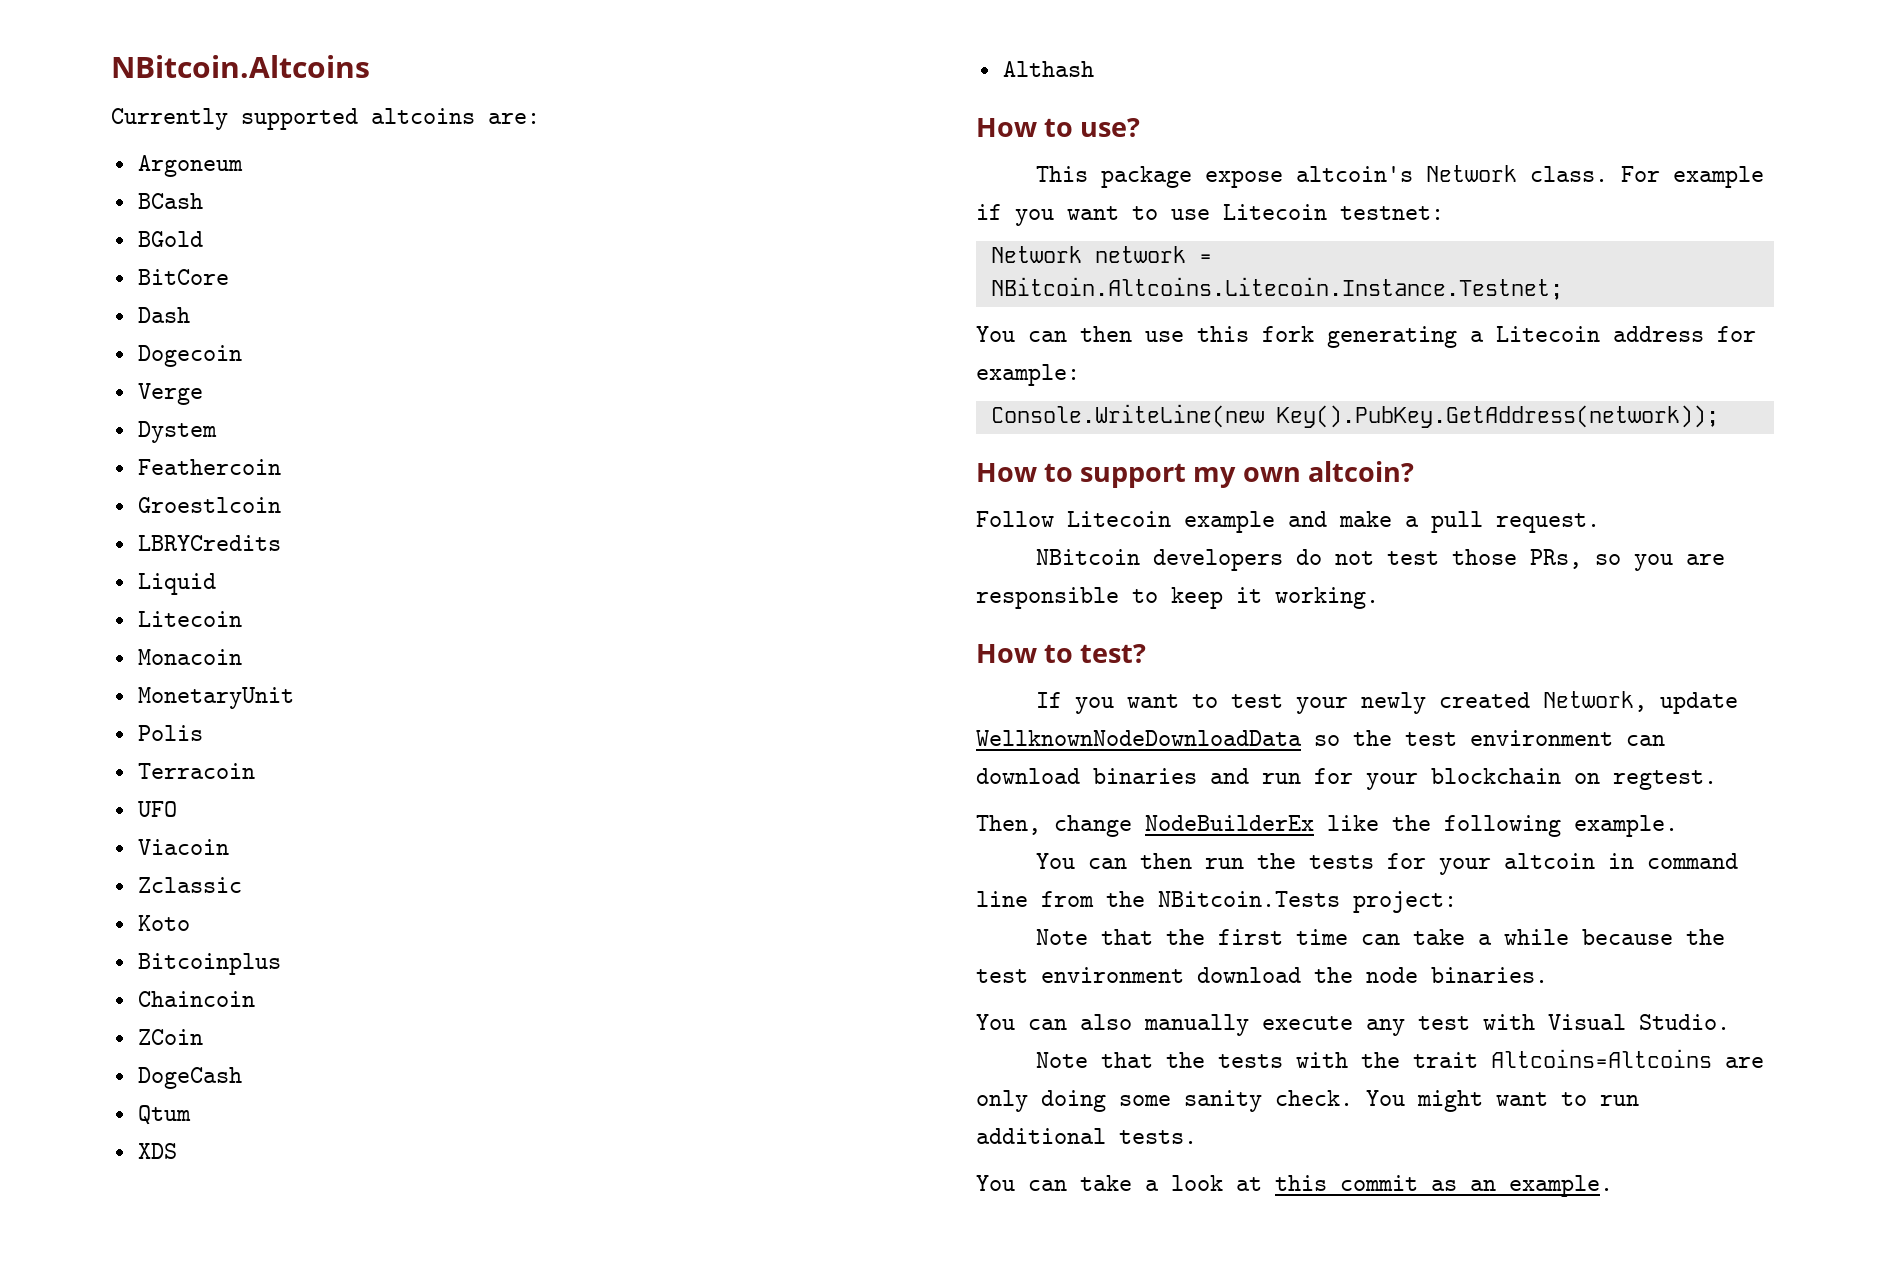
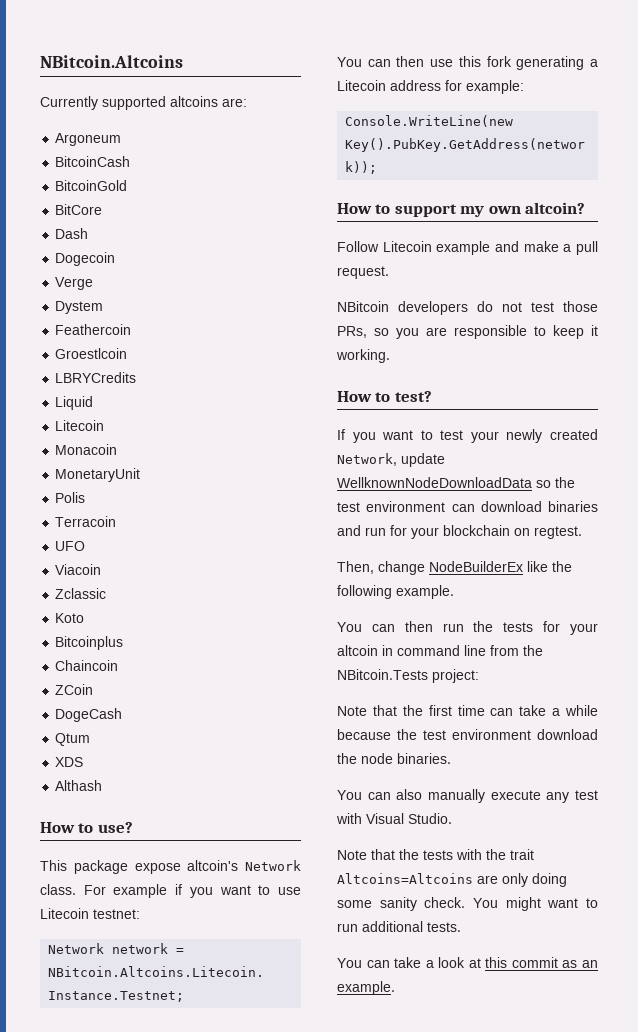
- BCash
- BGold
+ BitcoinCash
+ BitcoinGold

